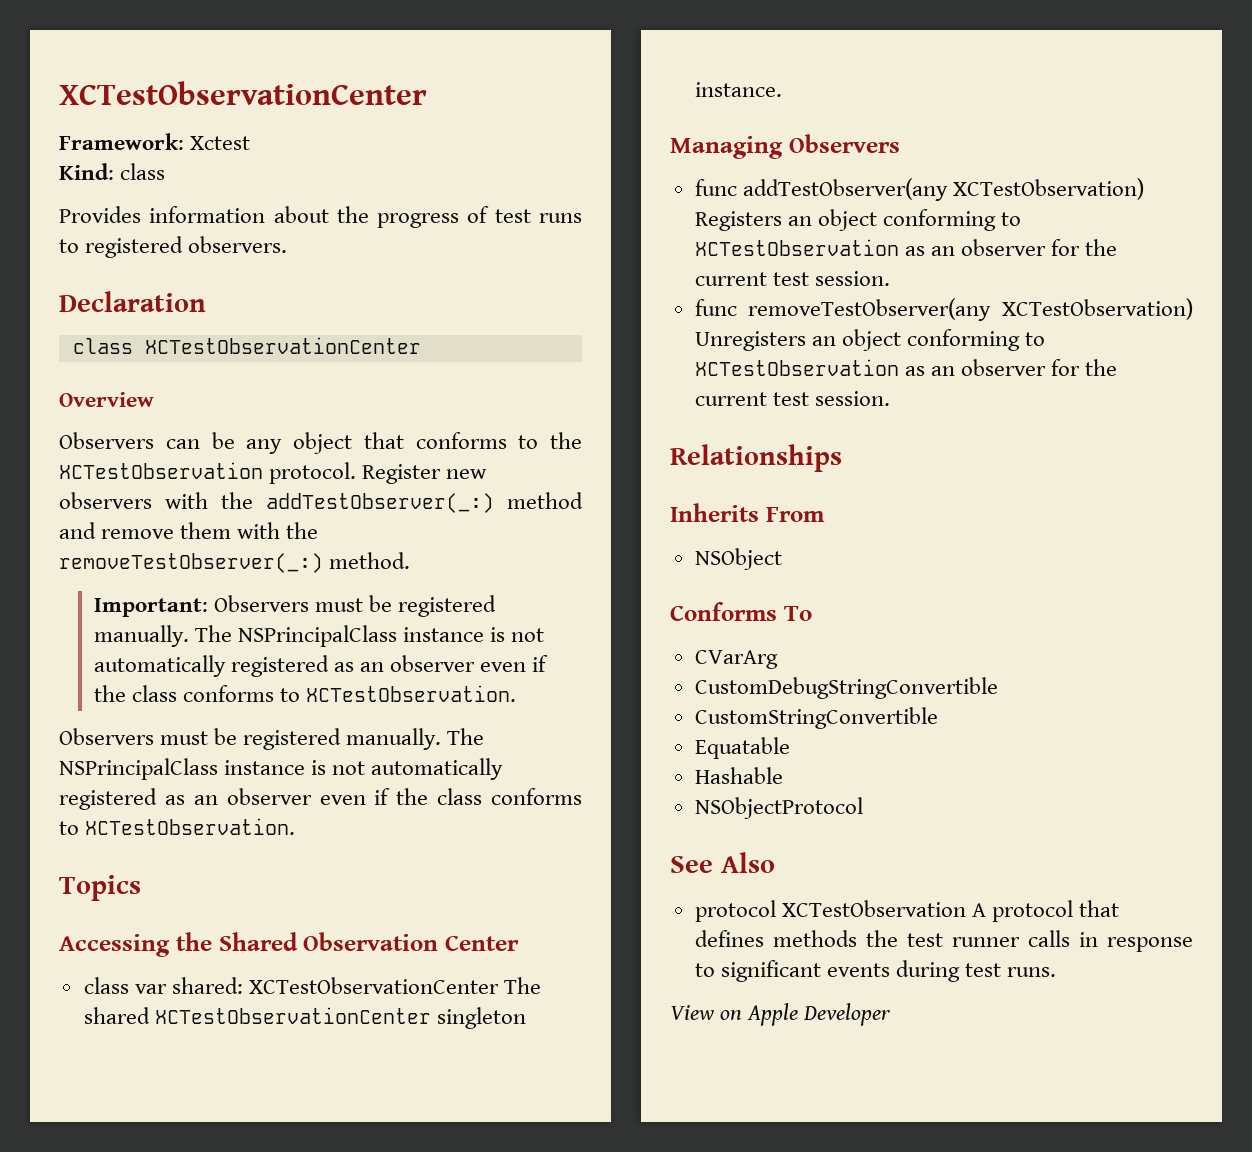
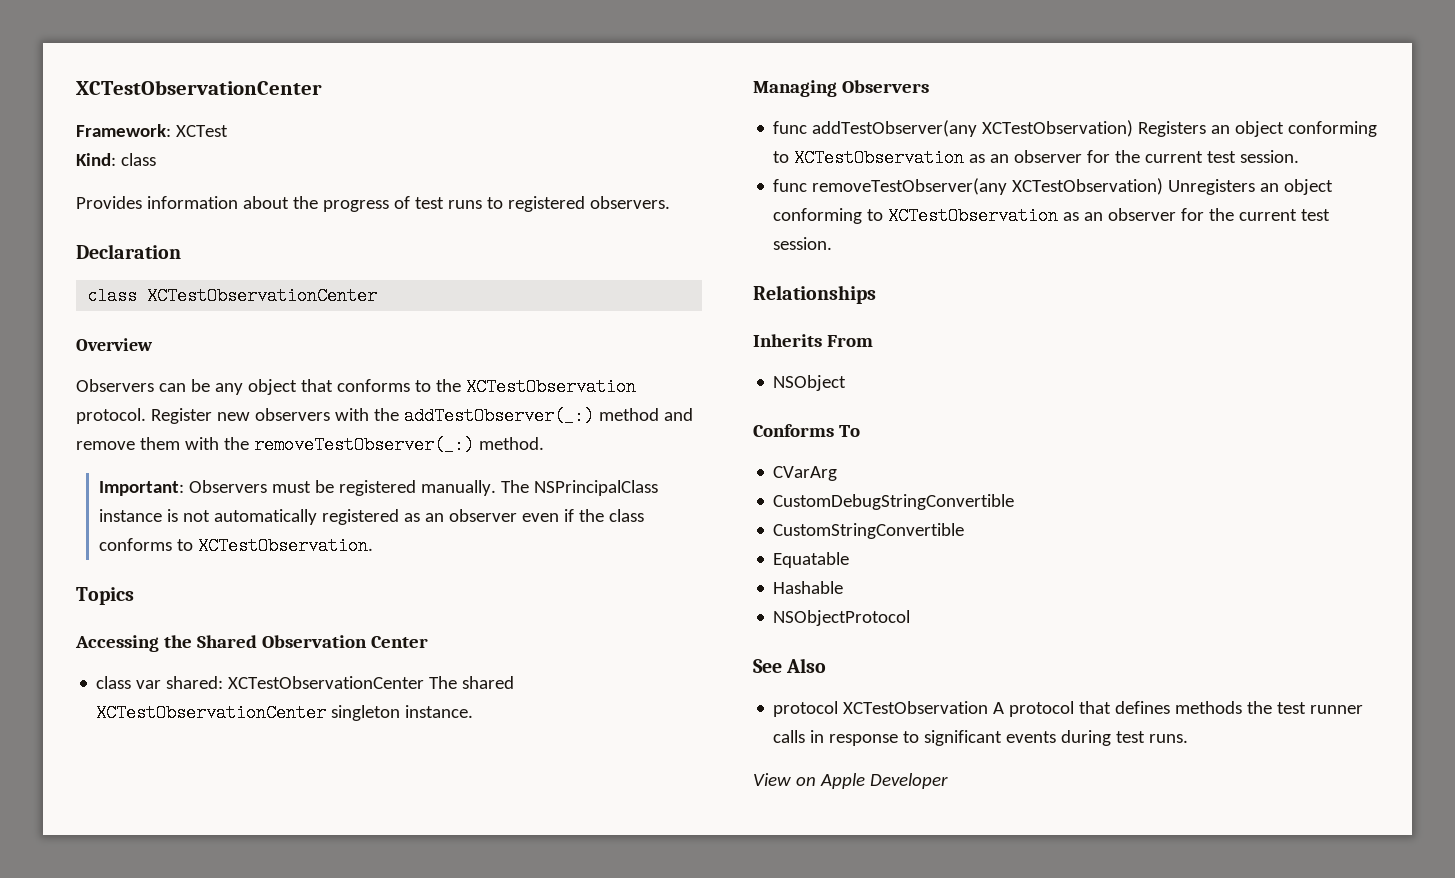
- Framework: Xctest
+ Framework: XCTest
  Important: Observers must be registered manually. The NSPrincipalClass instance is not automatically registered as an observer even if the class conforms to XCTestObservation.
- Observers must be registered manually. The NSPrincipalClass instance is not automatically registered as an observer even if the class conforms to XCTestObservation.

